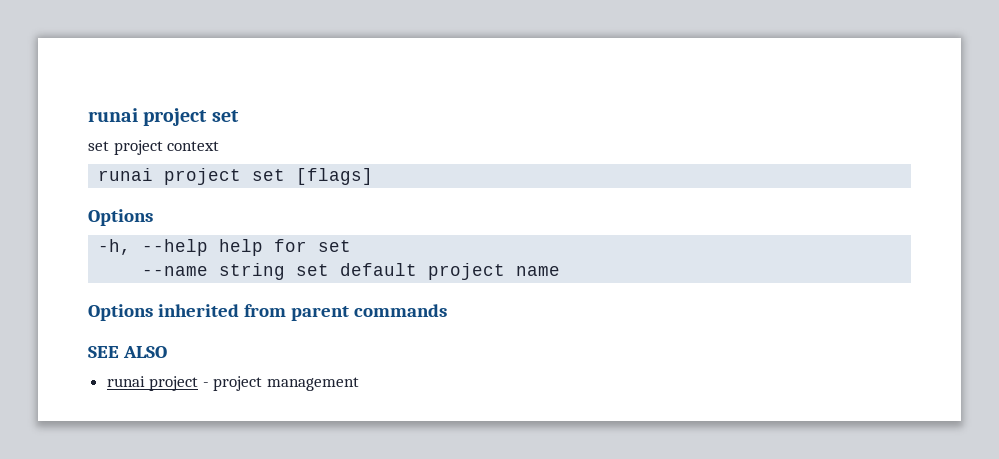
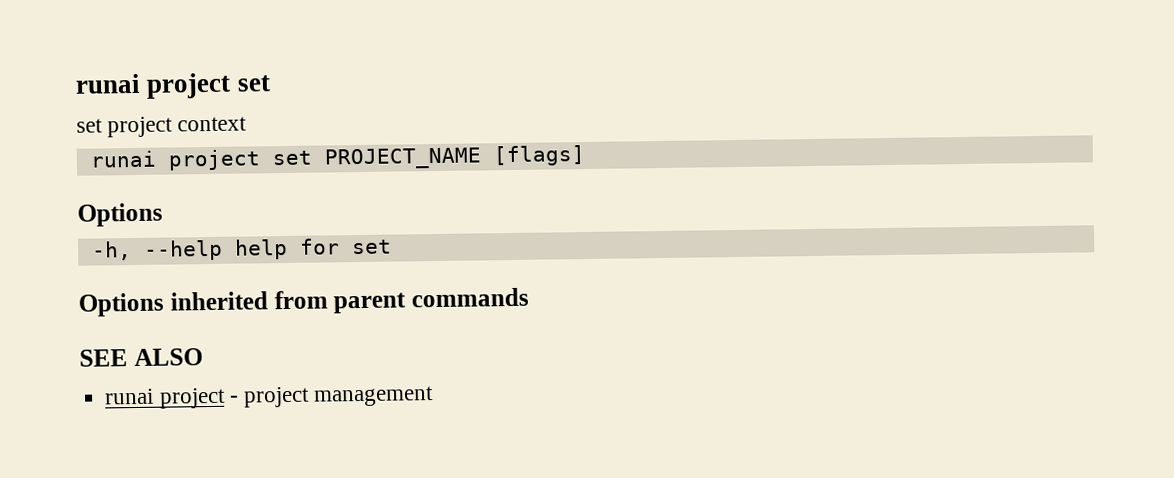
- runai project set [flags]
+ runai project set PROJECT_NAME [flags]
- --name string set default project name

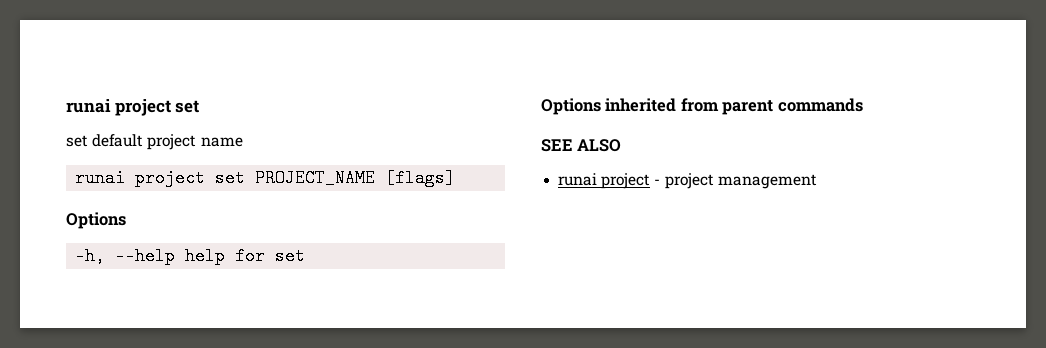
- set project context
+ set default project name

